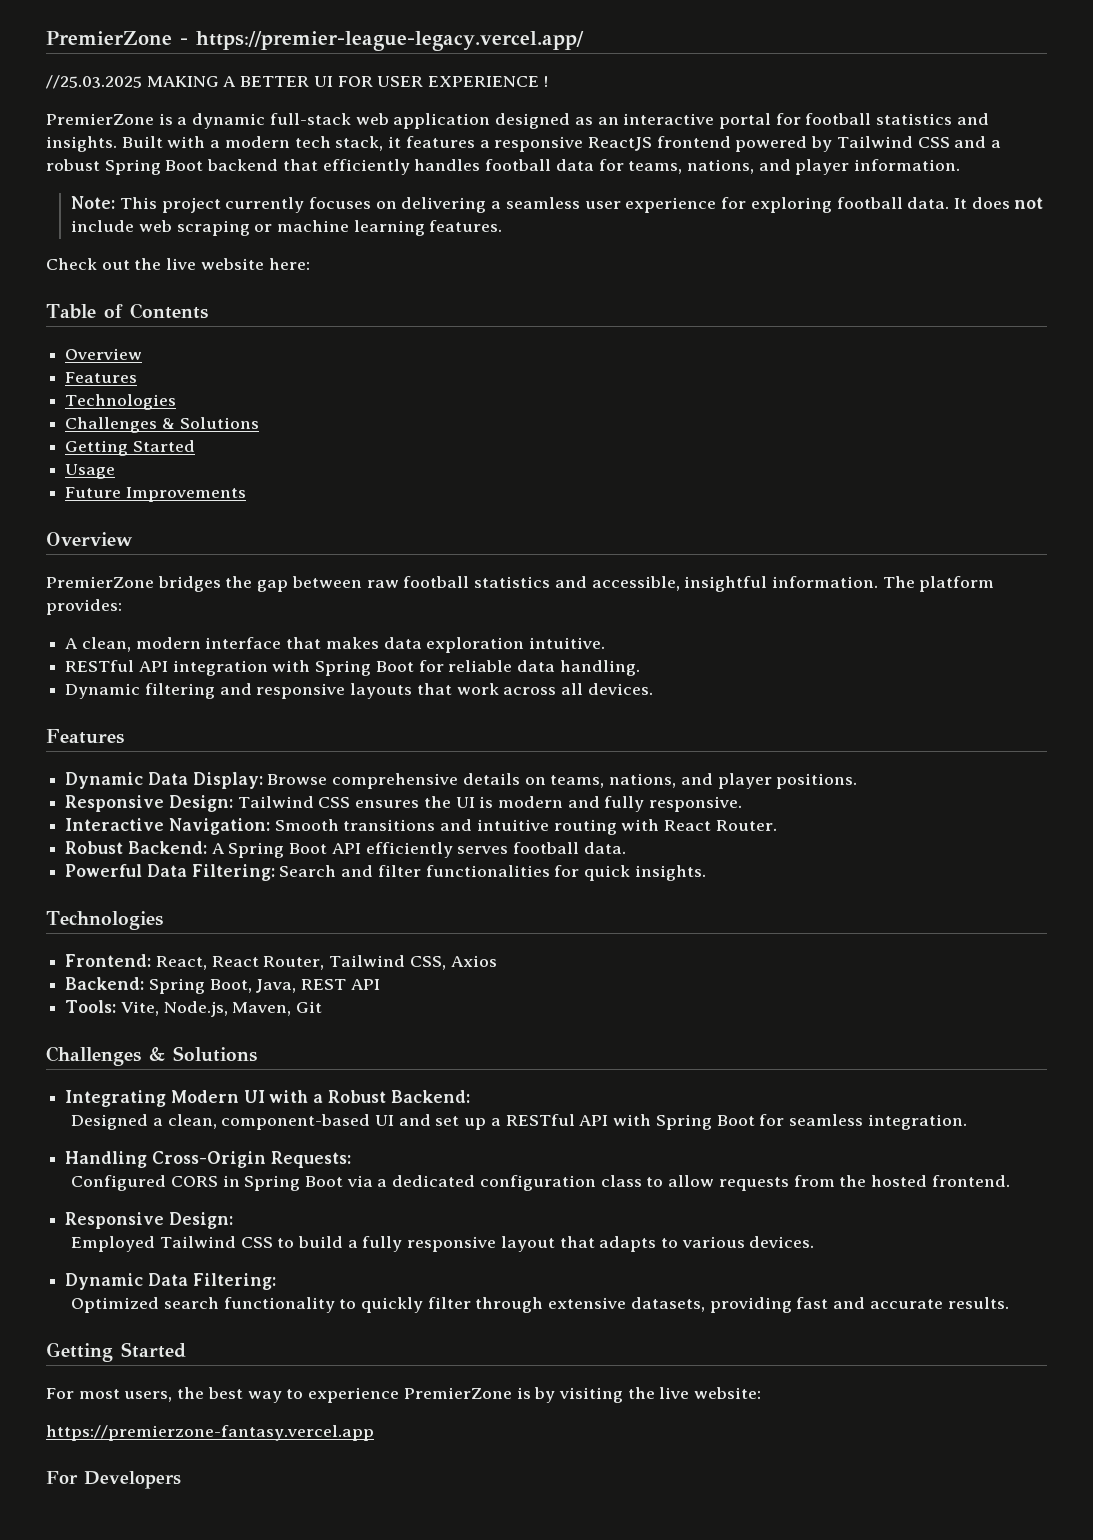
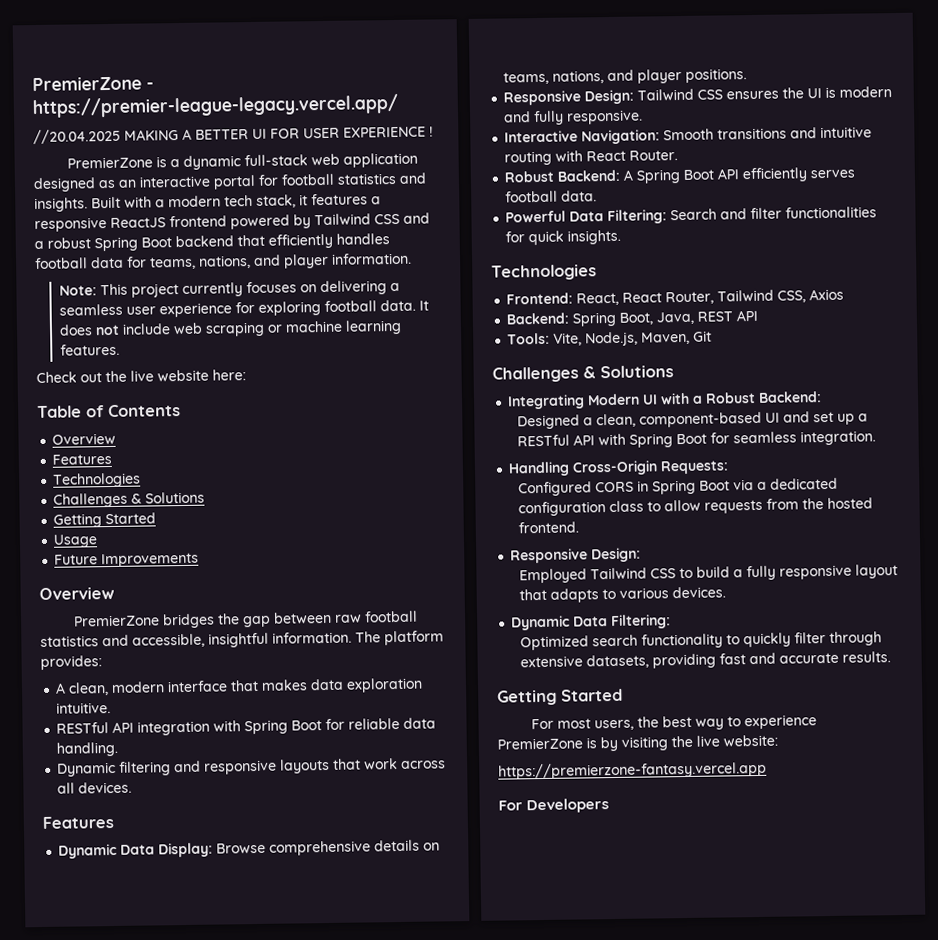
- //25.03.2025 MAKING A BETTER UI FOR USER EXPERIENCE !
+ //20.04.2025 MAKING A BETTER UI FOR USER EXPERIENCE !

